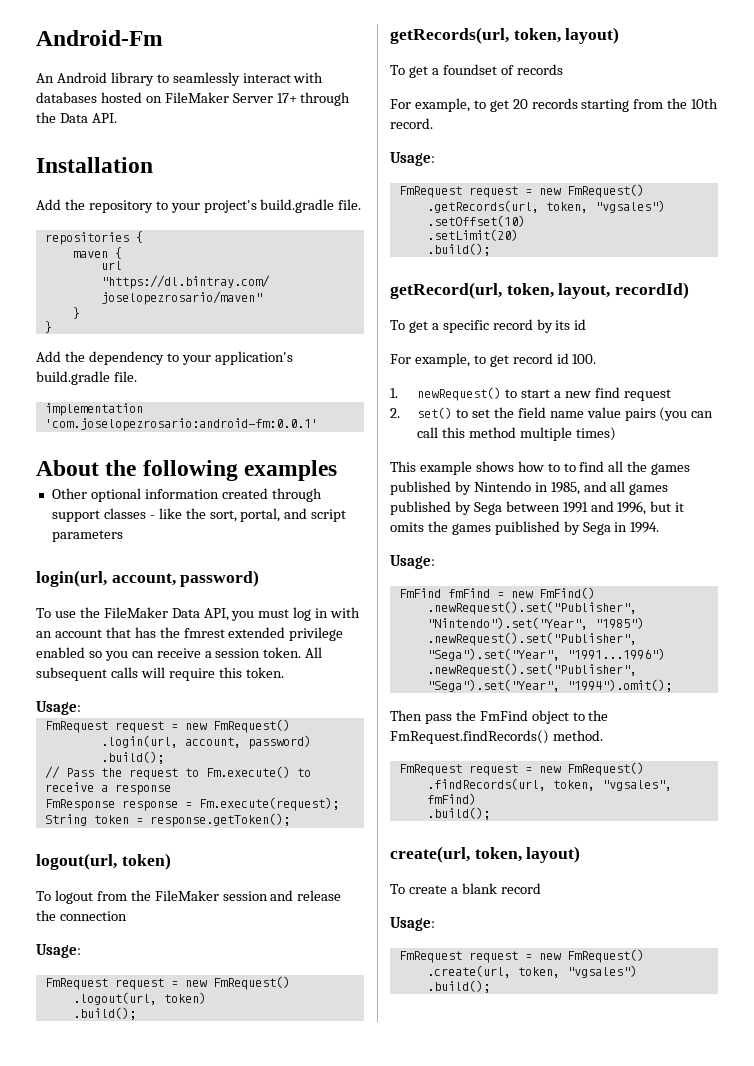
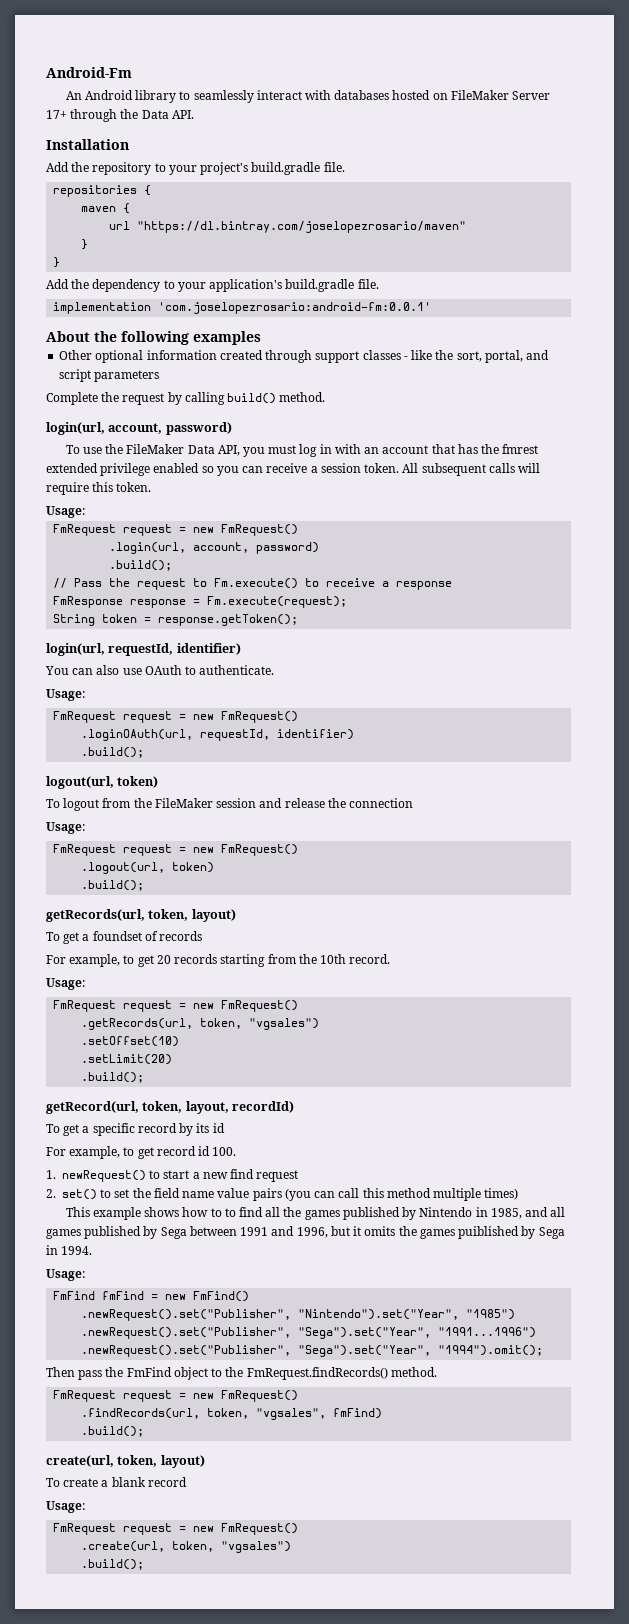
+ Complete the request by calling build() method.
+ login(url, requestId, identifier)
+ You can also use OAuth to authenticate.
+ Usage:
+ FmRequest request = new FmRequest()
+ .loginOAuth(url, requestId, identifier)
+ .build();

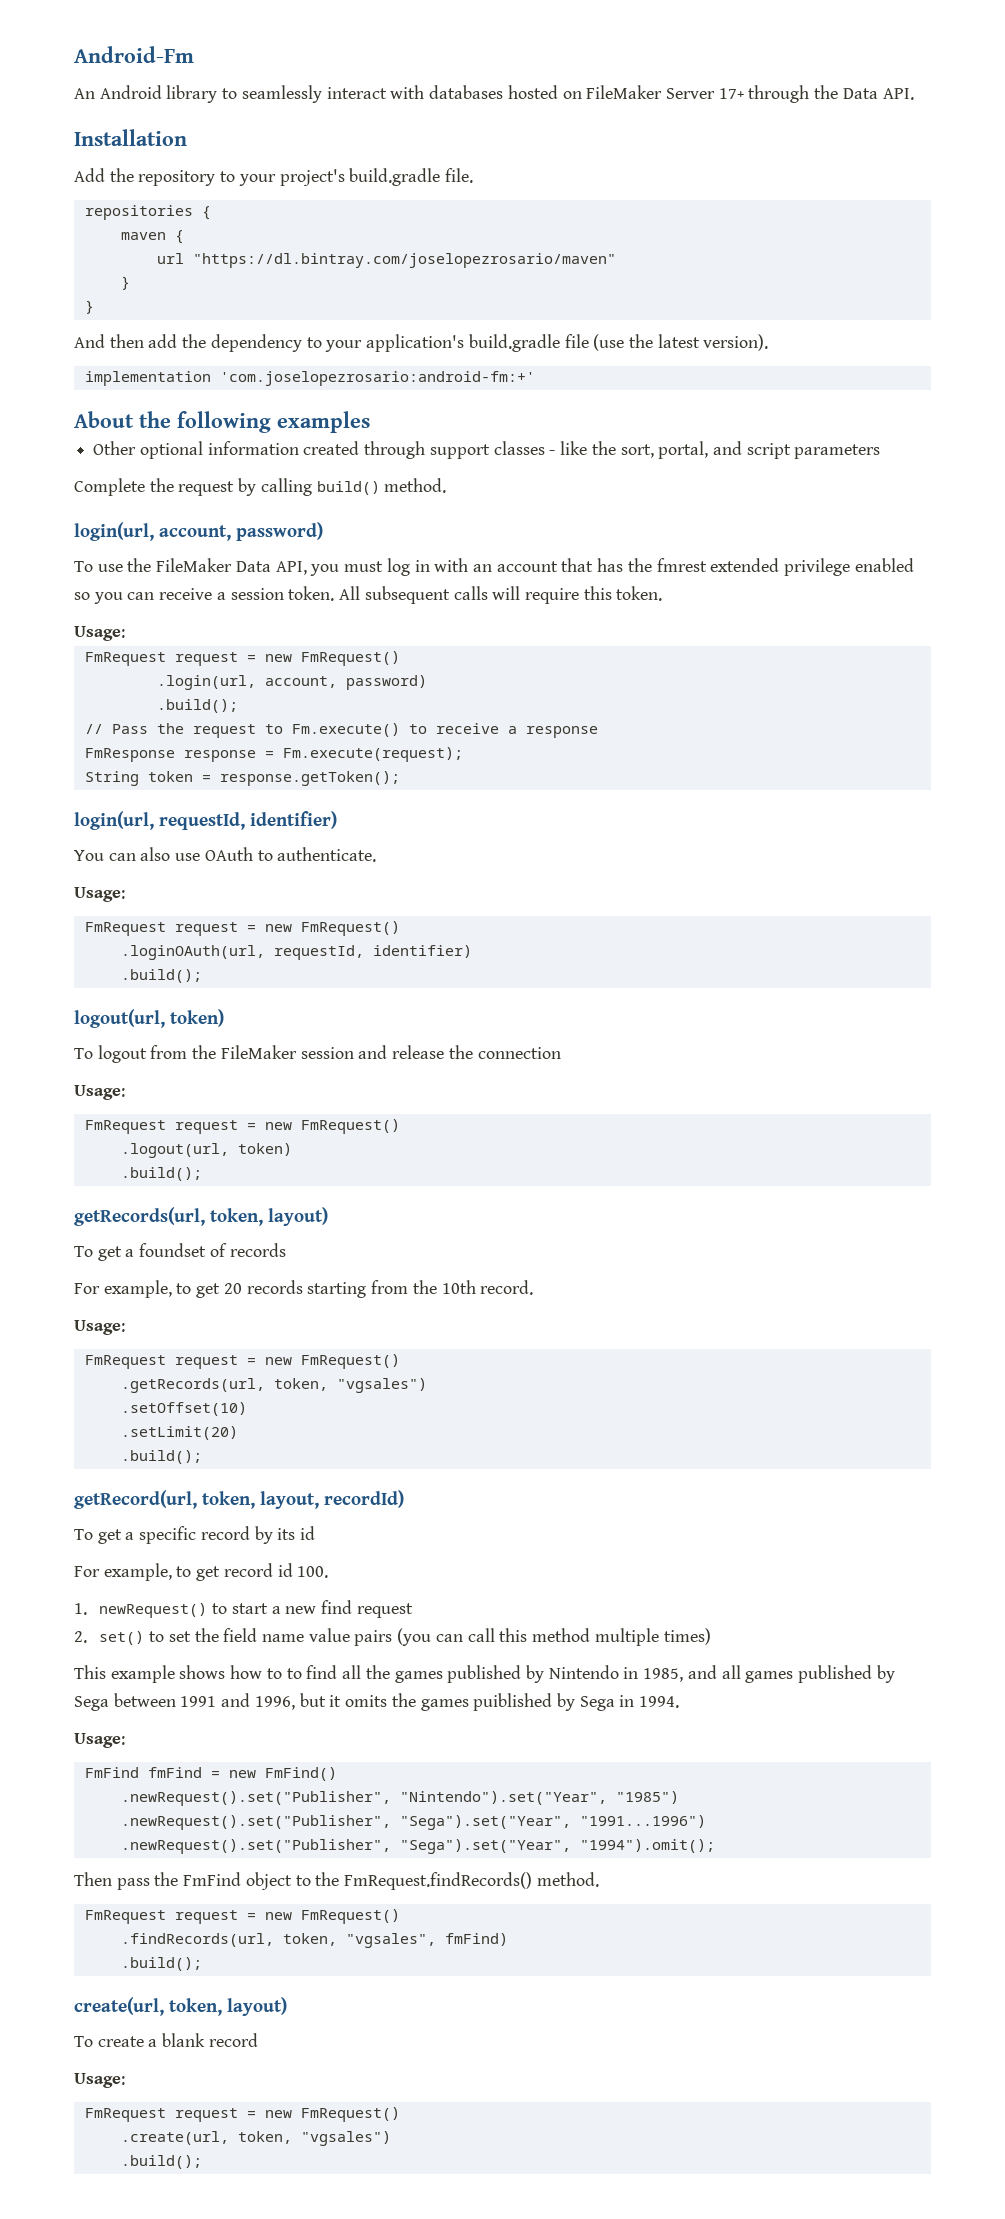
- Add the dependency to your application's build.gradle file.
+ And then add the dependency to your application's build.gradle file (use the latest version).
- implementation 'com.joselopezrosario:android-fm:0.0.1'
+ implementation 'com.joselopezrosario:android-fm:+'

